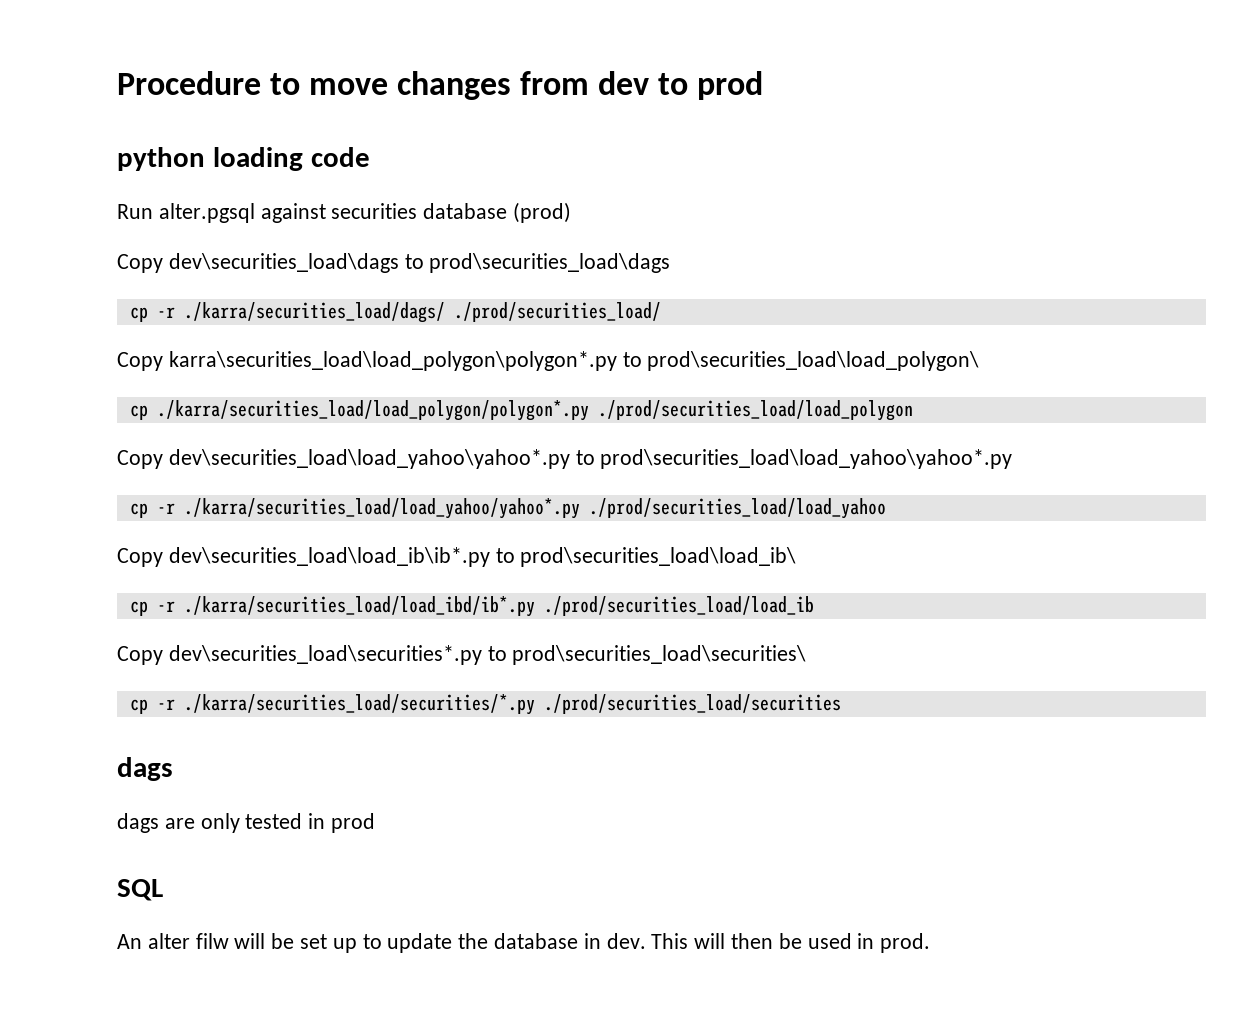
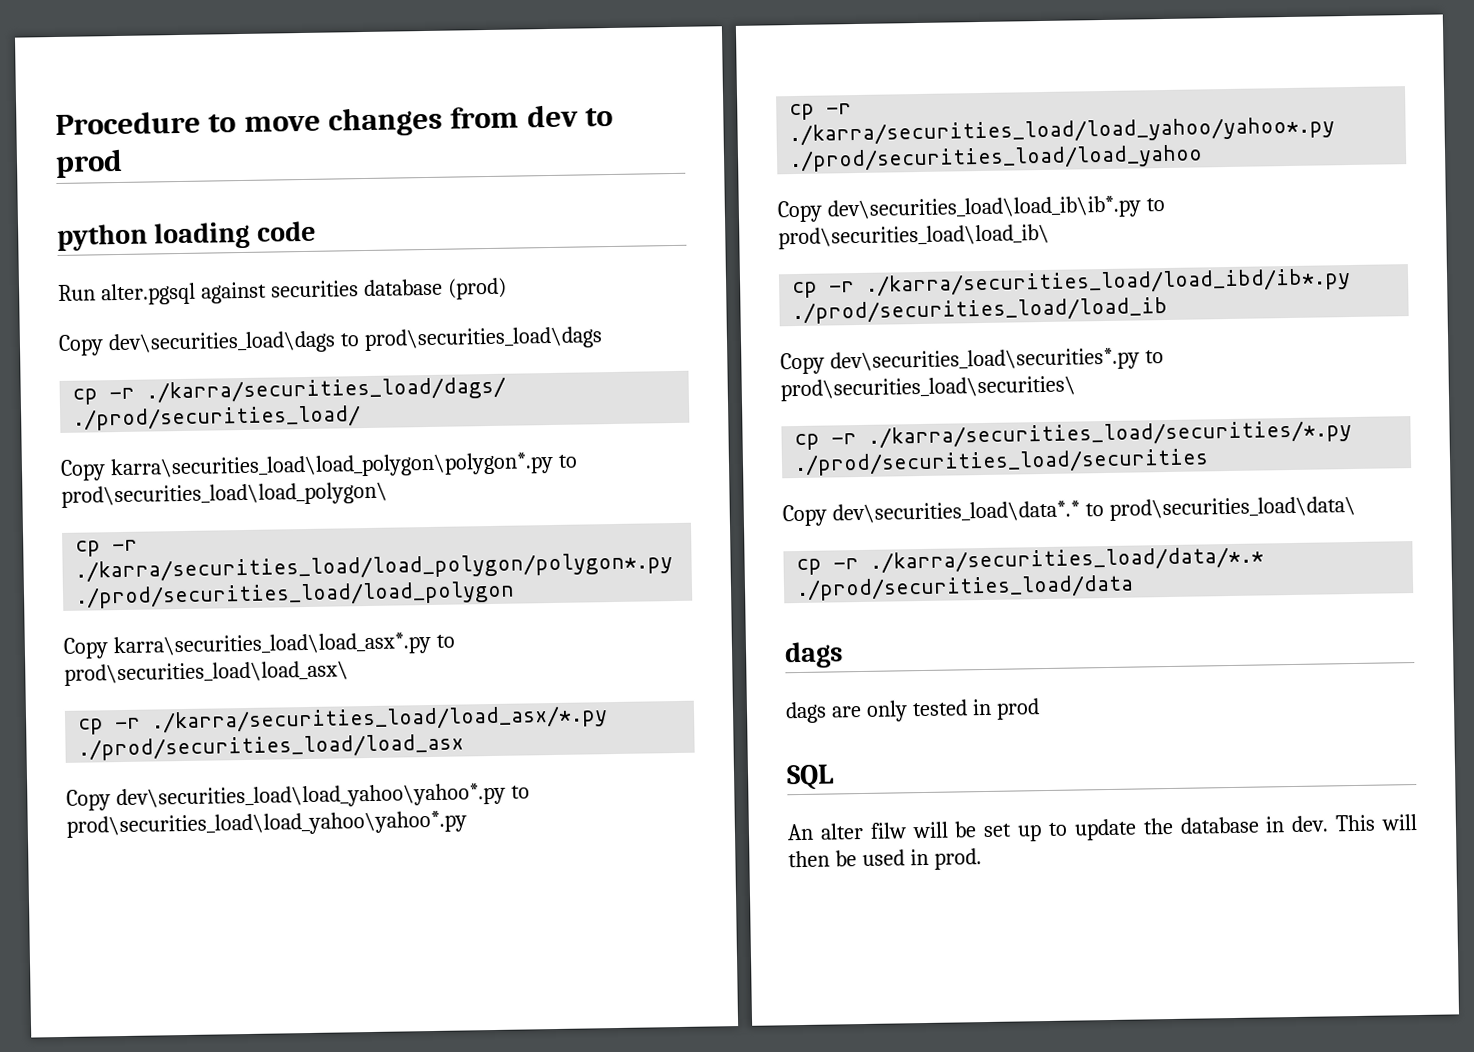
- cp ./karra/securities_load/load_polygon/polygon*.py ./prod/securities_load/load_polygon
+ cp -r ./karra/securities_load/load_polygon/polygon*.py ./prod/securities_load/load_polygon
+ Copy karra\securities_load\load_asx*.py to prod\securities_load\load_asx\
+ cp -r ./karra/securities_load/load_asx/*.py ./prod/securities_load/load_asx
+ Copy dev\securities_load\data*.* to prod\securities_load\data\
+ cp -r ./karra/securities_load/data/*.* ./prod/securities_load/data

